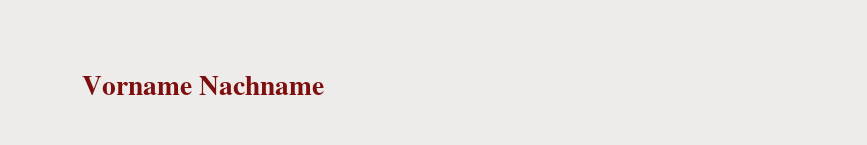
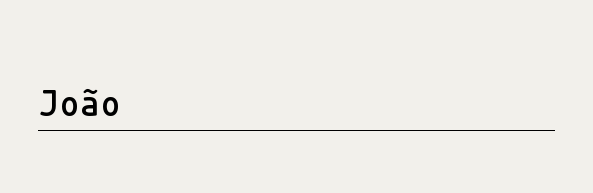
- Vorname Nachname
+ João

